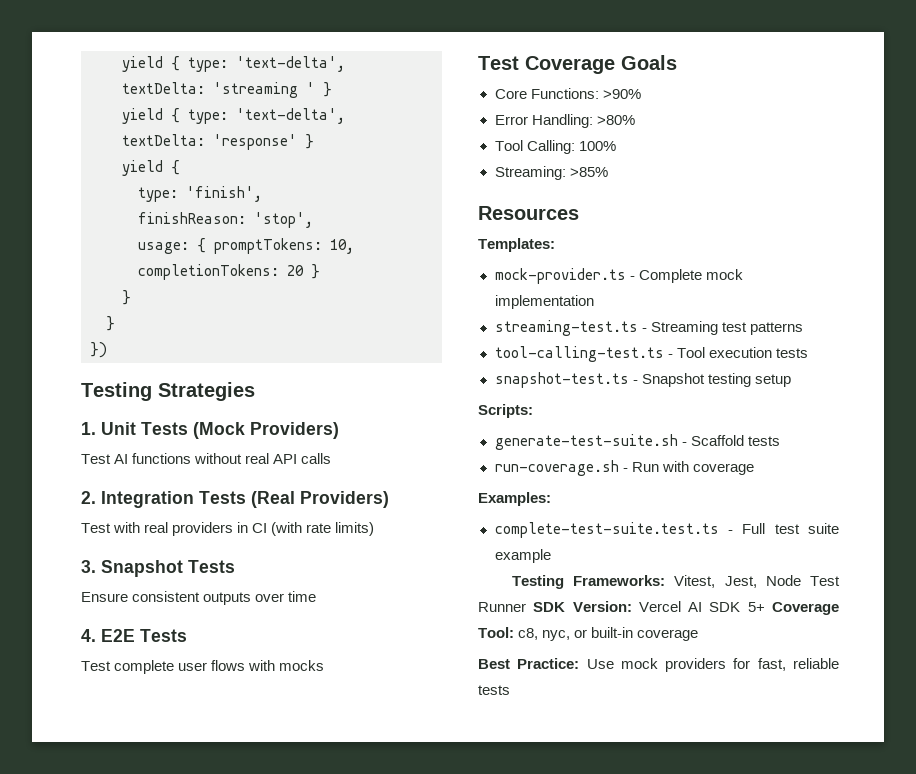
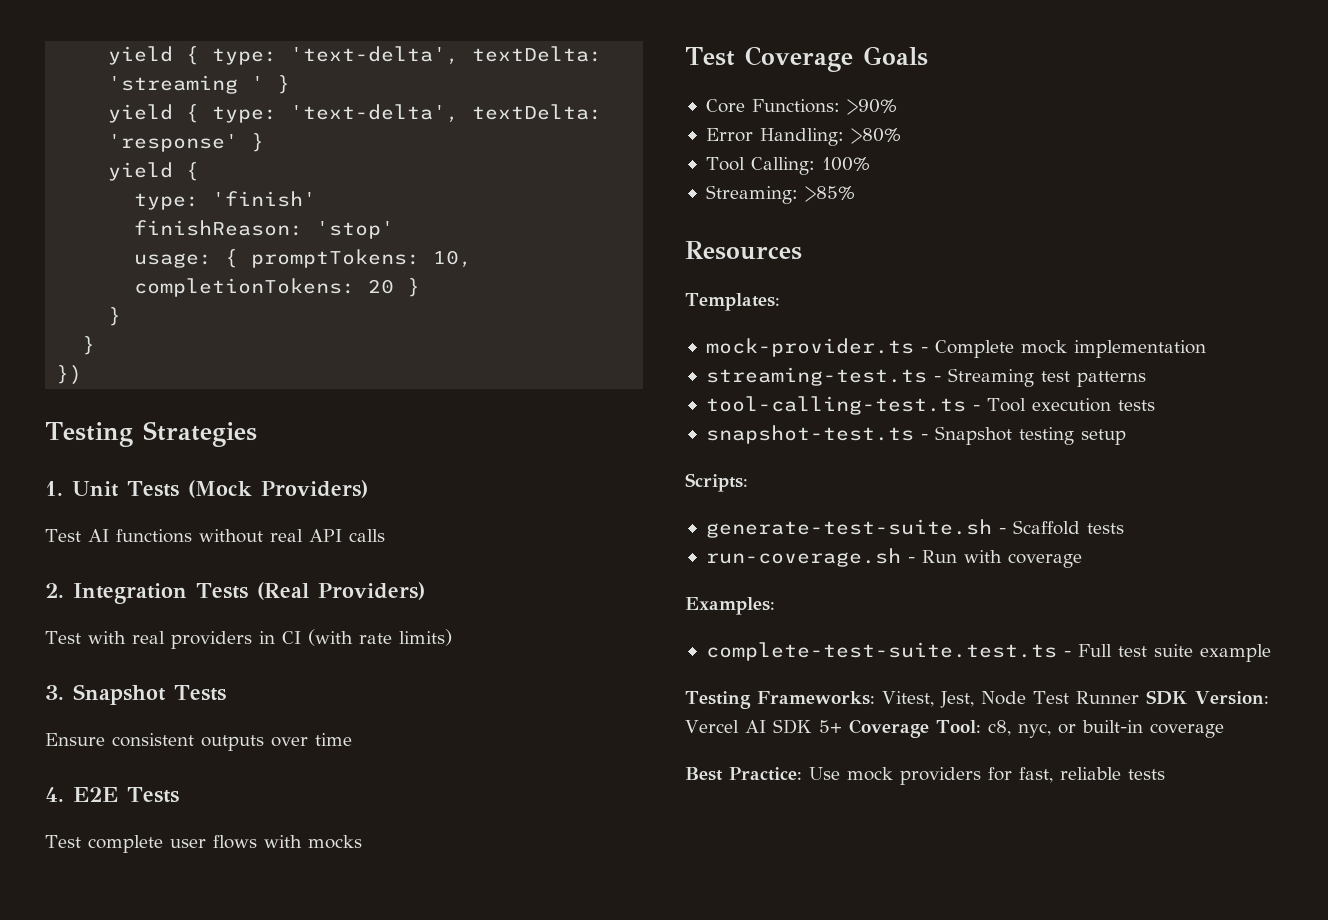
- type: 'finish',
+ type: 'finish'
- finishReason: 'stop',
+ finishReason: 'stop'

